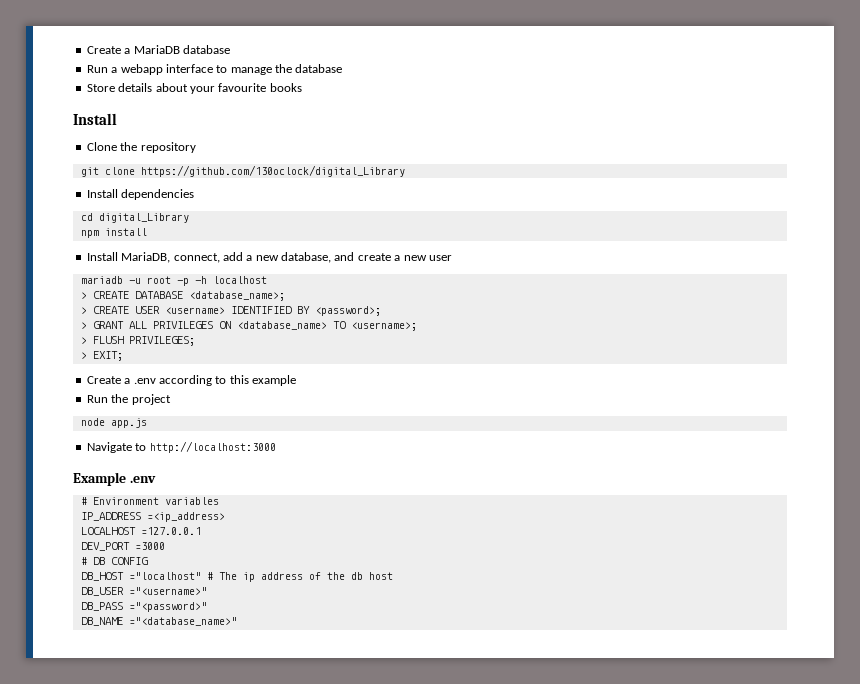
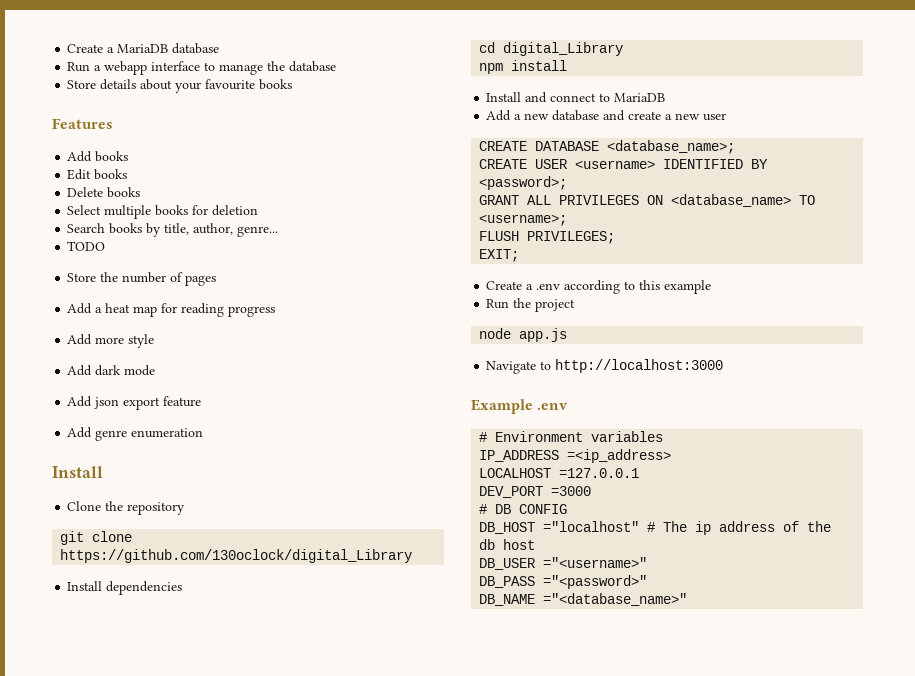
+ Features
+ Add books
+ Edit books
+ Delete books
+ Select multiple books for deletion
+ Search books by title, author, genre...
+ TODO
+ Store the number of pages
+ Add a heat map for reading progress
+ Add more style
+ Add dark mode
+ Add json export feature
+ Add genre enumeration
- Install MariaDB, connect, add a new database, and create a new user
+ Install and connect to MariaDB
+ Add a new database and create a new user
- mariadb -u root -p -h localhost
- > CREATE DATABASE <database_name>;
+ CREATE DATABASE <database_name>;
- > CREATE USER <username> IDENTIFIED BY <password>;
+ CREATE USER <username> IDENTIFIED BY <password>;
- > GRANT ALL PRIVILEGES ON <database_name> TO <username>;
+ GRANT ALL PRIVILEGES ON <database_name> TO <username>;
- > FLUSH PRIVILEGES;
+ FLUSH PRIVILEGES;
- > EXIT;
+ EXIT;

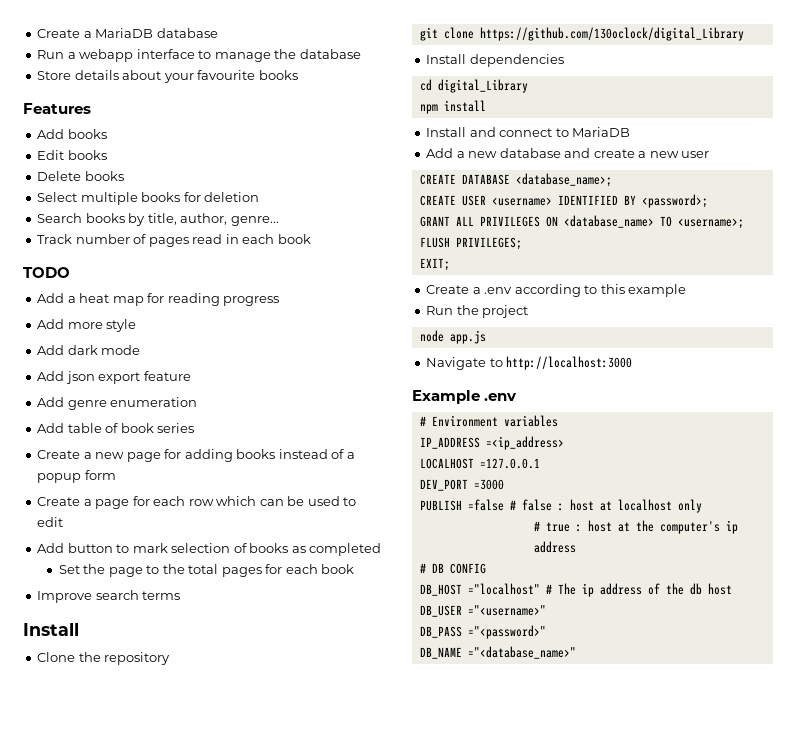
+ Track number of pages read in each book
  TODO
- Store the number of pages
+ Add table of book series
+ Create a new page for adding books instead of a popup form
+ Create a page for each row which can be used to edit
+ Add button to mark selection of books as completed
+ Set the page to the total pages for each book
+ Improve search terms
+ PUBLISH =false # false : host at localhost only
+ # true : host at the computer's ip address

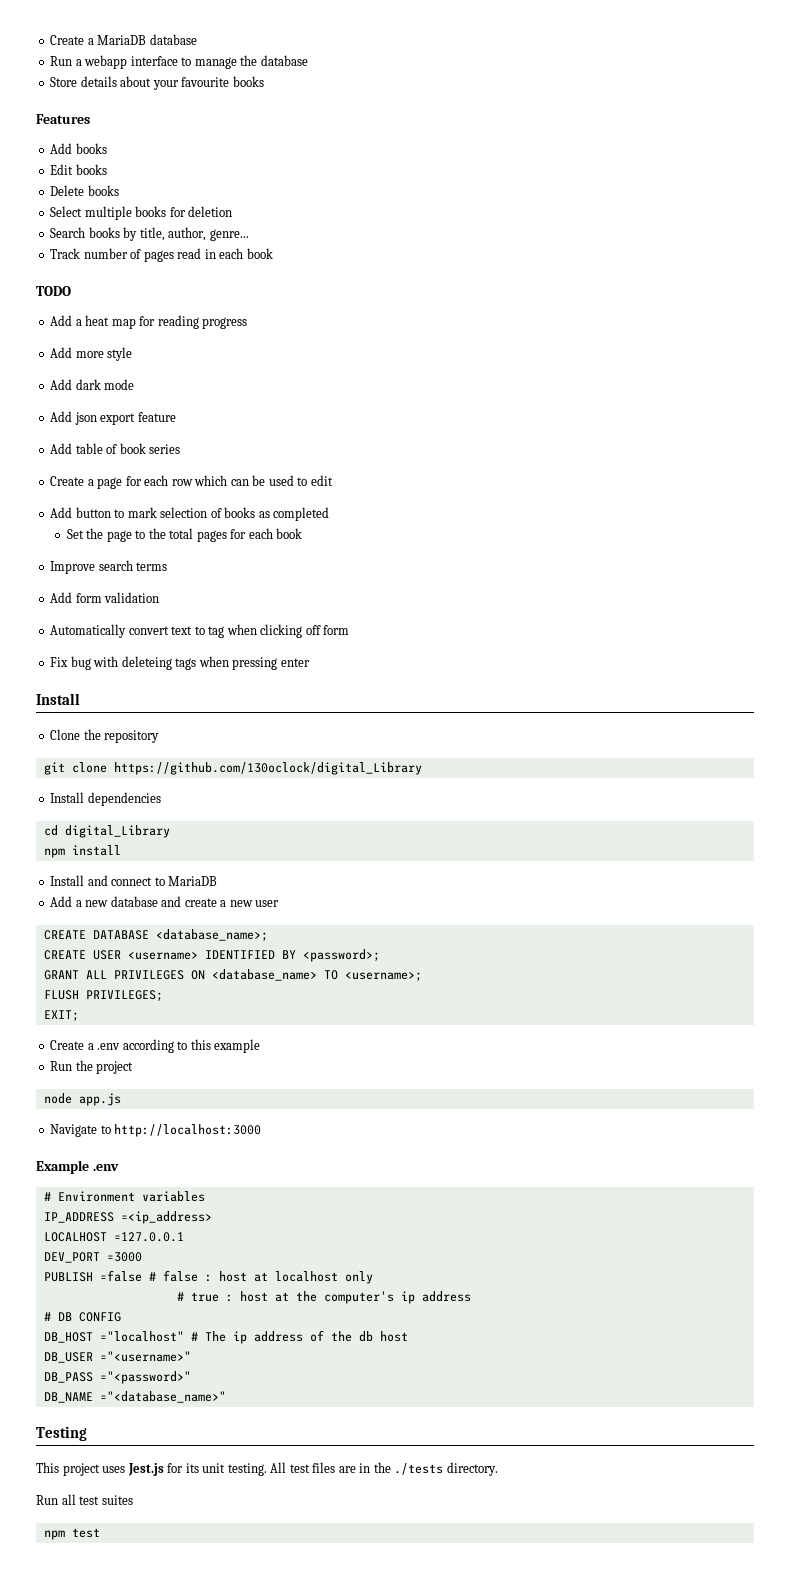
- Add genre enumeration
- Create a new page for adding books instead of a popup form
+ Add form validation
+ Automatically convert text to tag when clicking off form
+ Fix bug with deleteing tags when pressing enter
+ Testing
+ This project uses Jest.js for its unit testing. All test files are in the ./tests directory.
+ Run all test suites
+ npm test

